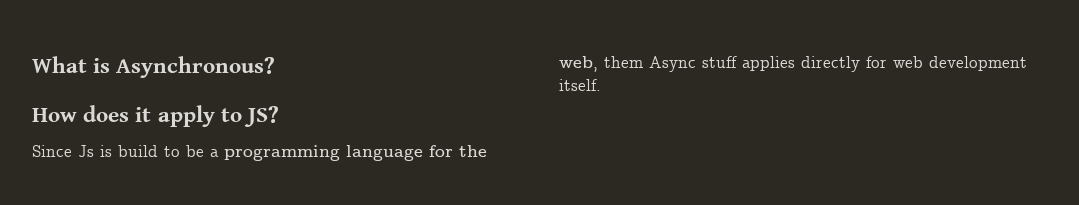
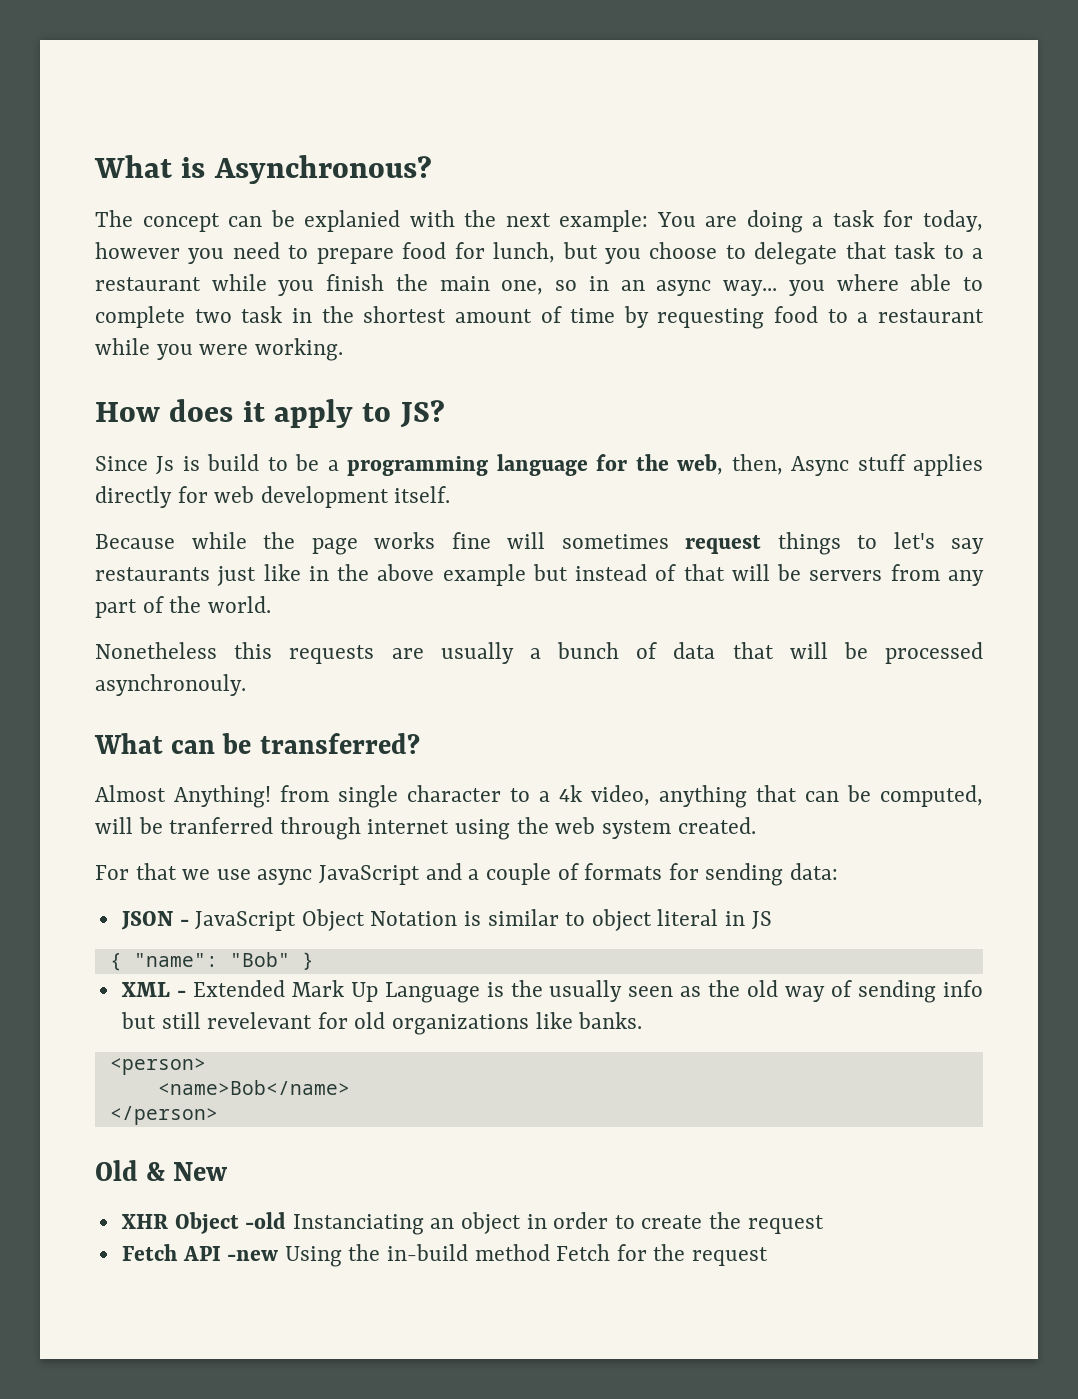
+ The concept can be explanied with the next example: You are doing a task for today, however you need to prepare food for lunch, but you choose to delegate that task to a restaurant while you finish the main one, so in an async way... you where able to complete two task in the shortest amount of time by requesting food to a restaurant while you were working.
- Since Js is build to be a programming language for the web, them Async stuff applies directly for web development itself.
+ Since Js is build to be a programming language for the web, then, Async stuff applies directly for web development itself.
+ Because while the page works fine will sometimes request things to let's say restaurants just like in the above example but instead of that will be servers from any part of the world.
+ Nonetheless this requests are usually a bunch of data that will be processed asynchronouly.
+ What can be transferred?
+ Almost Anything! from single character to a 4k video, anything that can be computed, will be tranferred through internet using the web system created.
+ For that we use async JavaScript and a couple of formats for sending data:
+ JSON - JavaScript Object Notation is similar to object literal in JS
+ { "name": "Bob" }
+ XML - Extended Mark Up Language is the usually seen as the old way of sending info but still revelevant for old organizations like banks.
+ <person>
+ <name>Bob</name>
+ </person>
+ Old & New
+ XHR Object -old Instanciating an object in order to create the request
+ Fetch API -new Using the in-build method Fetch for the request

